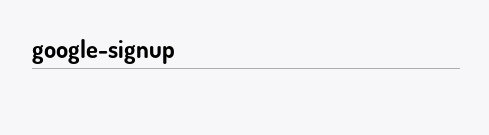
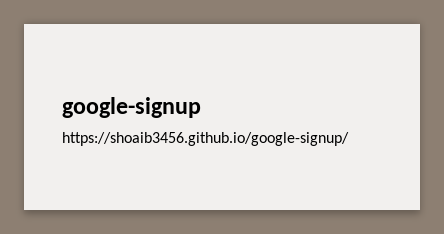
+ https://shoaib3456.github.io/google-signup/

